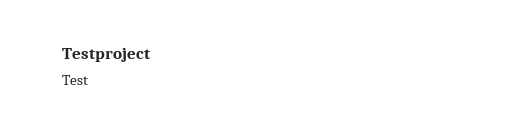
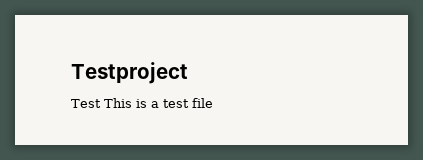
- Test
+ Test This is a test file

